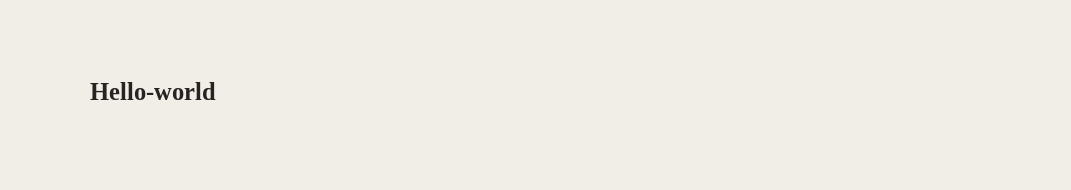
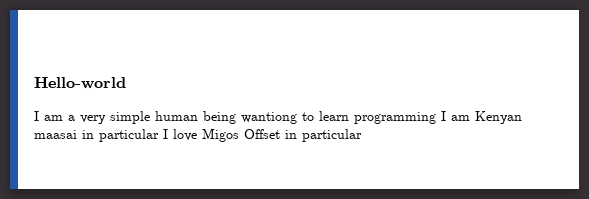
+ I am a very simple human being wantiong to learn programming I am Kenyan maasai in particular I love Migos Offset in particular

